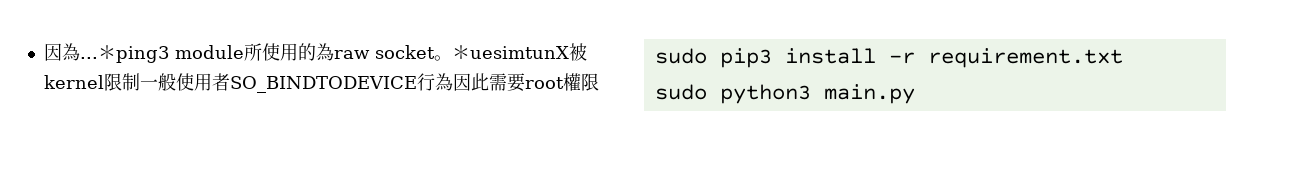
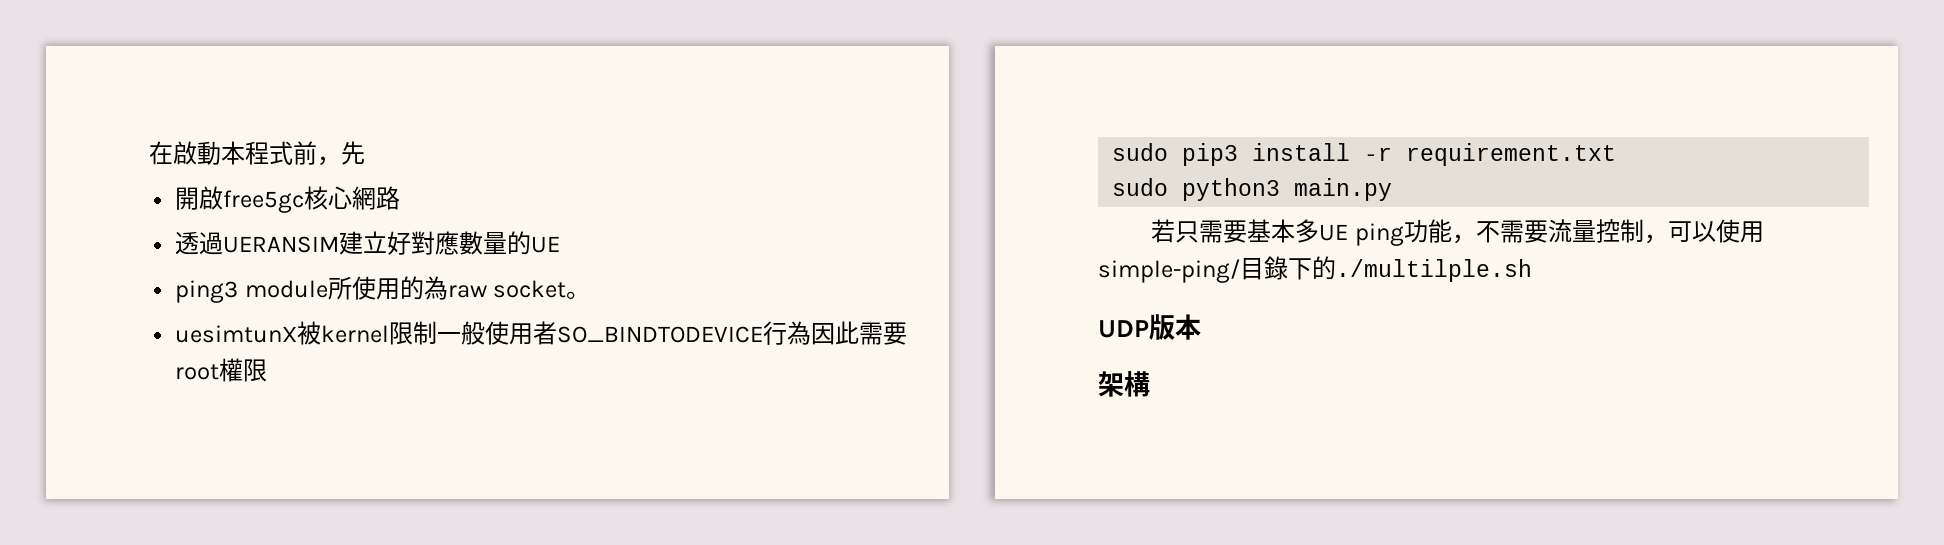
- 因為...＊ping3 module所使用的為raw socket。＊uesimtunX被kernel限制一般使用者SO_BINDTODEVICE行為因此需要root權限
+ 在啟動本程式前，先
+ 開啟free5gc核心網路
+ 透過UERANSIM建立好對應數量的UE
+ ping3 module所使用的為raw socket。
+ uesimtunX被kernel限制一般使用者SO_BINDTODEVICE行為因此需要root權限
+ 若只需要基本多UE ping功能，不需要流量控制，可以使用simple-ping/目錄下的./multilple.sh
+ UDP版本
+ 架構

